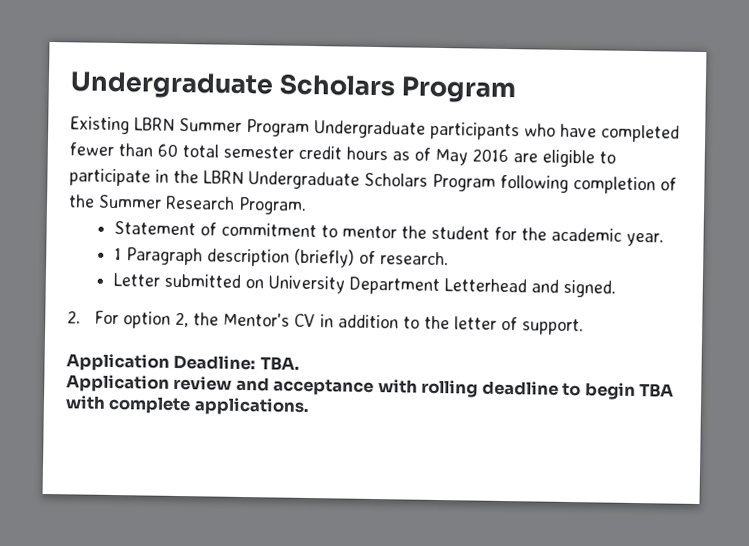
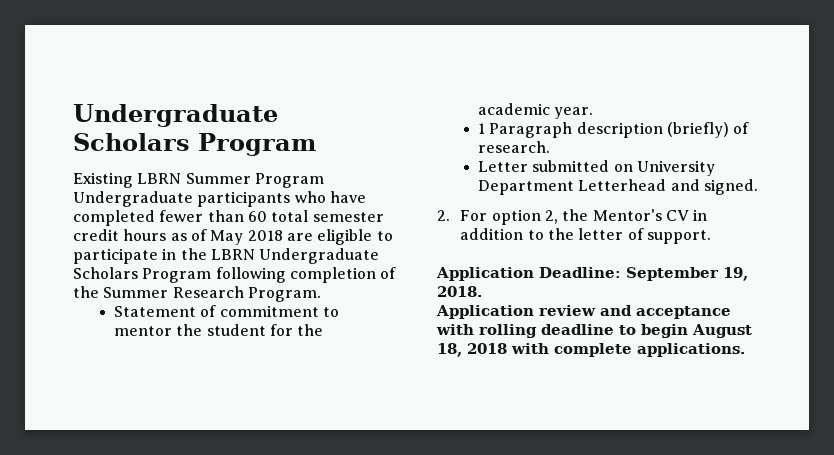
- Existing LBRN Summer Program Undergraduate participants who have completed fewer than 60 total semester credit hours as of May 2016 are eligible to participate in the LBRN Undergraduate Scholars Program following completion of the Summer Research Program.
+ Existing LBRN Summer Program Undergraduate participants who have completed fewer than 60 total semester credit hours as of May 2018 are eligible to participate in the LBRN Undergraduate Scholars Program following completion of the Summer Research Program.
- Application Deadline: TBA.
+ Application Deadline: September 19, 2018.
- Application review and acceptance with rolling deadline to begin TBA with complete applications.
+ Application review and acceptance with rolling deadline to begin August 18, 2018 with complete applications.

